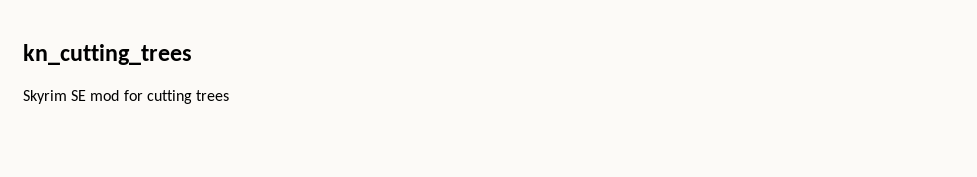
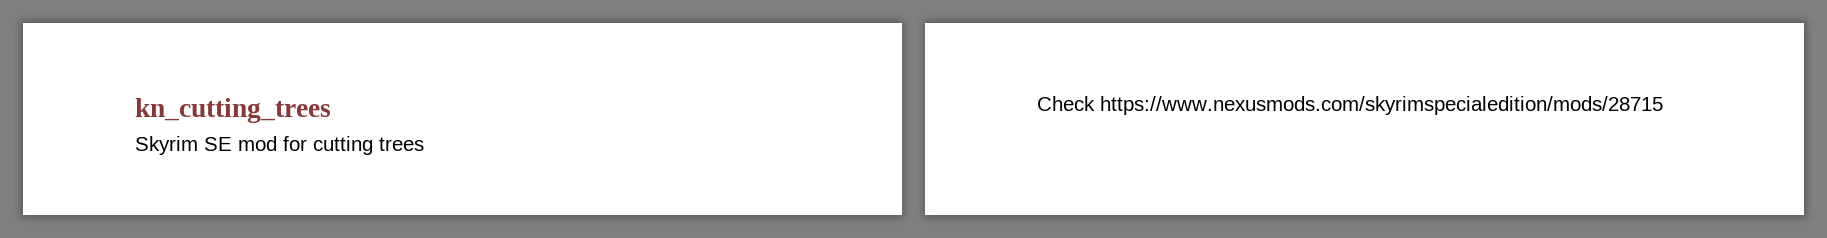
+ Check https://www.nexusmods.com/skyrimspecialedition/mods/28715

